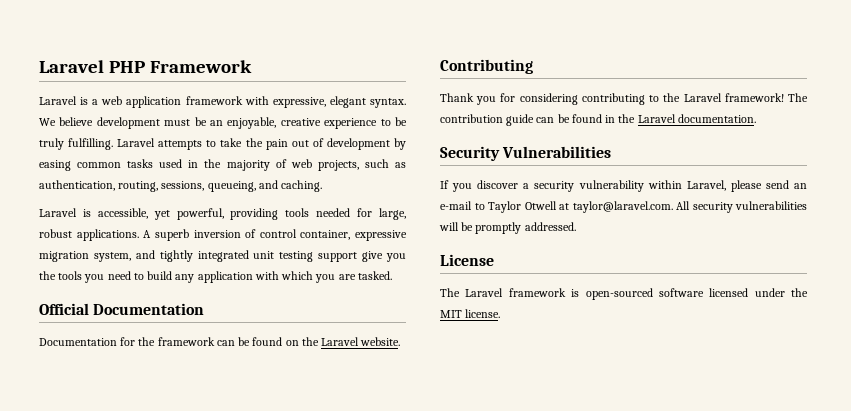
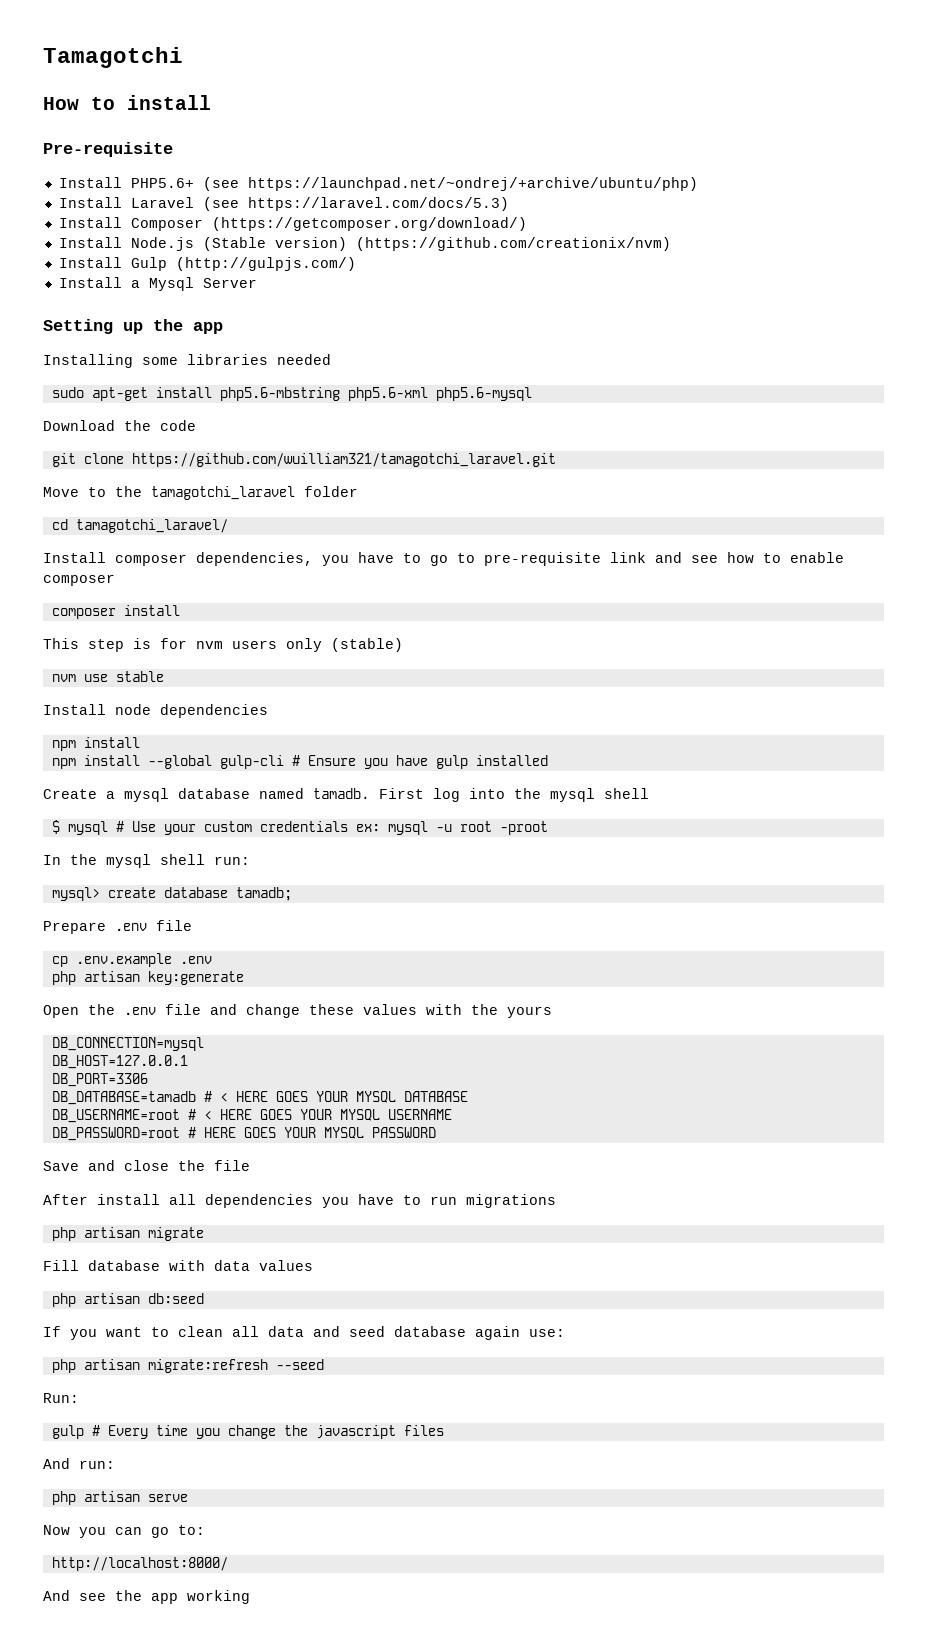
- Laravel PHP Framework
- Laravel is a web application framework with expressive, elegant syntax. We believe development must be an enjoyable, creative experience to be truly fulfilling. Laravel attempts to take the pain out of development by easing common tasks used in the majority of web projects, such as authentication, routing, sessions, queueing, and caching.
- Laravel is accessible, yet powerful, providing tools needed for large, robust applications. A superb inversion of control container, expressive migration system, and tightly integrated unit testing support give you the tools you need to build any application with which you are tasked.
- Official Documentation
- Documentation for the framework can be found on the Laravel website.
- Contributing
- Thank you for considering contributing to the Laravel framework! The contribution guide can be found in the Laravel documentation.
- Security Vulnerabilities
- If you discover a security vulnerability within Laravel, please send an e-mail to Taylor Otwell at taylor@laravel.com. All security vulnerabilities will be promptly addressed.
- License
- The Laravel framework is open-sourced software licensed under the MIT license.
+ Tamagotchi
+ How to install
+ Pre-requisite
+ Install PHP5.6+ (see https://launchpad.net/~ondrej/+archive/ubuntu/php)
+ Install Laravel (see https://laravel.com/docs/5.3)
+ Install Composer (https://getcomposer.org/download/)
+ Install Node.js (Stable version) (https://github.com/creationix/nvm)
+ Install Gulp (http://gulpjs.com/)
+ Install a Mysql Server
+ Setting up the app
+ Installing some libraries needed
+ sudo apt-get install php5.6-mbstring php5.6-xml php5.6-mysql
+ Download the code
+ git clone https://github.com/wuilliam321/tamagotchi_laravel.git
+ Move to the tamagotchi_laravel folder
+ cd tamagotchi_laravel/
+ Install composer dependencies, you have to go to pre-requisite link and see how to enable composer
+ composer install
+ This step is for nvm users only (stable)
+ nvm use stable
+ Install node dependencies
+ npm install
+ npm install --global gulp-cli # Ensure you have gulp installed
+ Create a mysql database named tamadb. First log into the mysql shell
+ $ mysql # Use your custom credentials ex: mysql -u root -proot
+ In the mysql shell run:
+ mysql> create database tamadb;
+ Prepare .env file
+ cp .env.example .env
+ php artisan key:generate
+ Open the .env file and change these values with the yours
+ DB_CONNECTION=mysql
+ DB_HOST=127.0.0.1
+ DB_PORT=3306
+ DB_DATABASE=tamadb # < HERE GOES YOUR MYSQL DATABASE
+ DB_USERNAME=root # < HERE GOES YOUR MYSQL USERNAME
+ DB_PASSWORD=root # HERE GOES YOUR MYSQL PASSWORD
+ Save and close the file
+ After install all dependencies you have to run migrations
+ php artisan migrate
+ Fill database with data values
+ php artisan db:seed
+ If you want to clean all data and seed database again use:
+ php artisan migrate:refresh --seed
+ Run:
+ gulp # Every time you change the javascript files
+ And run:
+ php artisan serve
+ Now you can go to:
+ http://localhost:8000/
+ And see the app working

